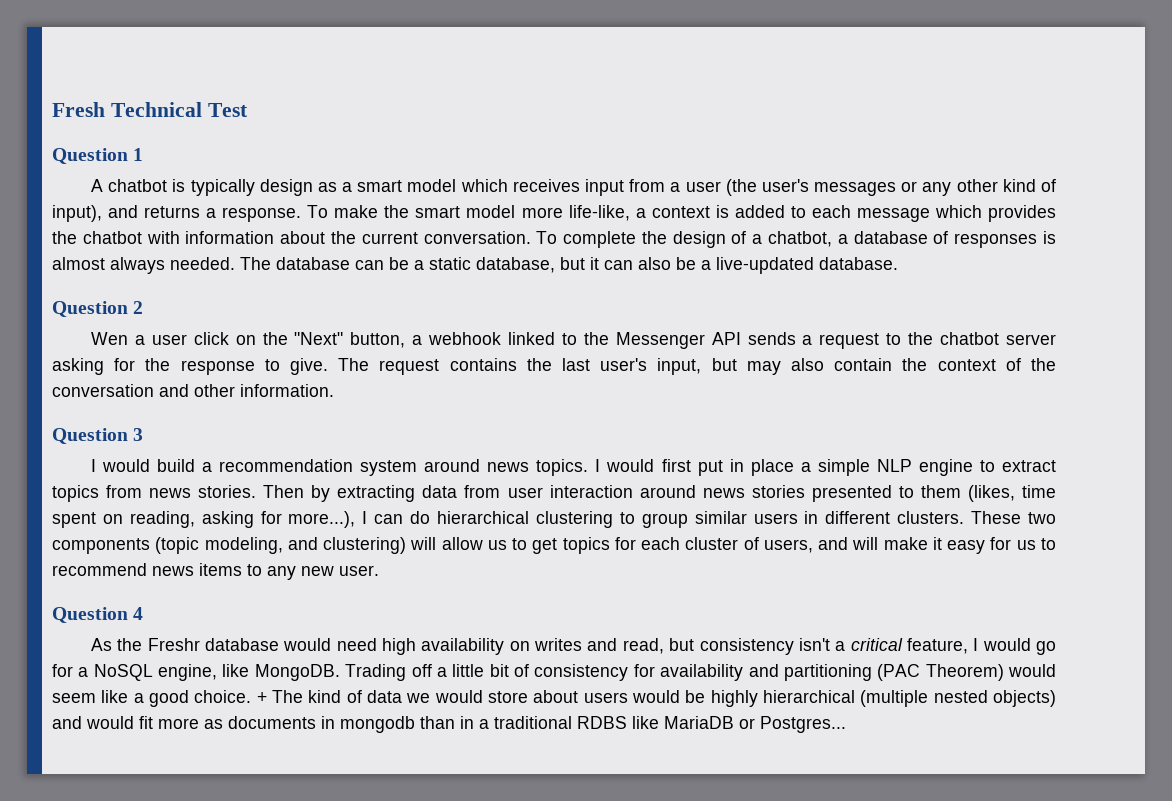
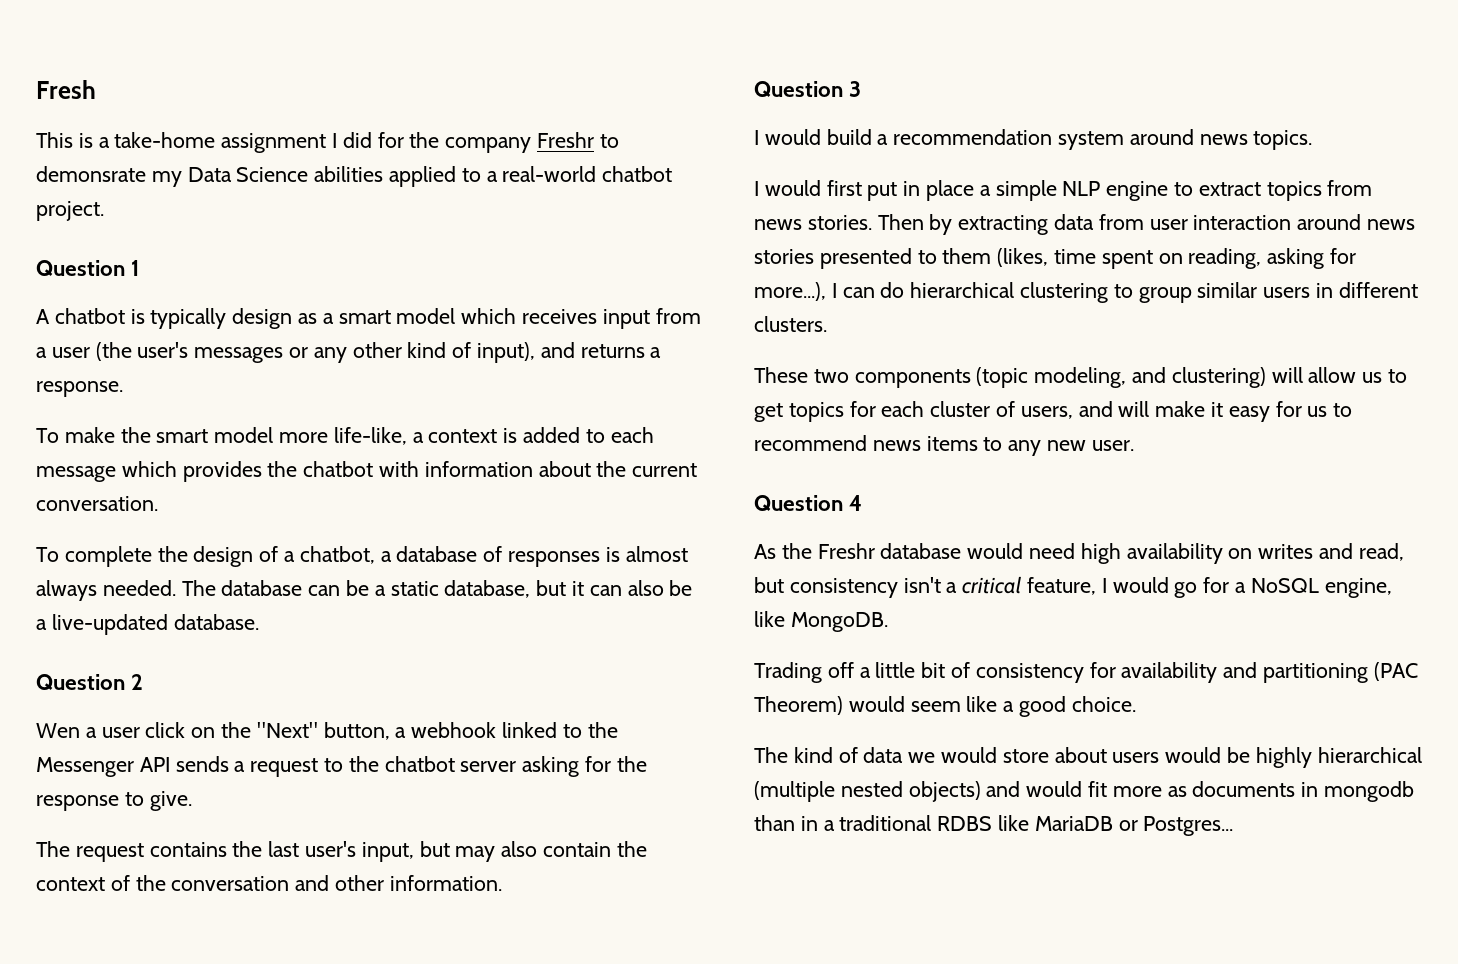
- Fresh Technical Test
+ Fresh
+ This is a take-home assignment I did for the company Freshr to demonsrate my Data Science abilities applied to a real-world chatbot project.
- A chatbot is typically design as a smart model which receives input from a user (the user's messages or any other kind of input), and returns a response. To make the smart model more life-like, a context is added to each message which provides the chatbot with information about the current conversation. To complete the design of a chatbot, a database of responses is almost always needed.
+ A chatbot is typically design as a smart model which receives input from a user (the user's messages or any other kind of input), and returns a response.
+ To make the smart model more life-like, a context is added to each message which provides the chatbot with information about the current conversation.
+ To complete the design of a chatbot, a database of responses is almost always needed.
- Wen a user click on the "Next" button, a webhook linked to the Messenger API sends a request to the chatbot server asking for the response to give. The request contains the last user's input, but may also contain the context of the conversation and other information.
+ Wen a user click on the "Next" button, a webhook linked to the Messenger API sends a request to the chatbot server asking for the response to give.
+ The request contains the last user's input, but may also contain the context of the conversation and other information.
- I would build a recommendation system around news topics. I would first put in place a simple NLP engine to extract topics from news stories.
+ I would build a recommendation system around news topics.
+ I would first put in place a simple NLP engine to extract topics from news stories.
- Then by extracting data from user interaction around news stories presented to them (likes, time spent on reading, asking for more...), I can do hierarchical clustering to group similar users in different clusters. These two components (topic modeling, and clustering) will allow us to get topics for each cluster of users, and will make it easy for us to recommend news items to any new user.
+ Then by extracting data from user interaction around news stories presented to them (likes, time spent on reading, asking for more...), I can do hierarchical clustering to group similar users in different clusters.
+ These two components (topic modeling, and clustering) will allow us to get topics for each cluster of users, and will make it easy for us to recommend news items to any new user.
- As the Freshr database would need high availability on writes and read, but consistency isn't a critical feature, I would go for a NoSQL engine, like MongoDB. Trading off a little bit of consistency for availability and partitioning (PAC Theorem) would seem like a good choice. + The kind of data we would store about users would be highly hierarchical (multiple nested objects) and would fit more as documents in mongodb than in a traditional RDBS like MariaDB or Postgres...
+ As the Freshr database would need high availability on writes and read, but consistency isn't a critical feature, I would go for a NoSQL engine, like MongoDB.
+ Trading off a little bit of consistency for availability and partitioning (PAC Theorem) would seem like a good choice.
+ The kind of data we would store about users would be highly hierarchical (multiple nested objects) and would fit more as documents in mongodb than in a traditional RDBS like MariaDB or Postgres...

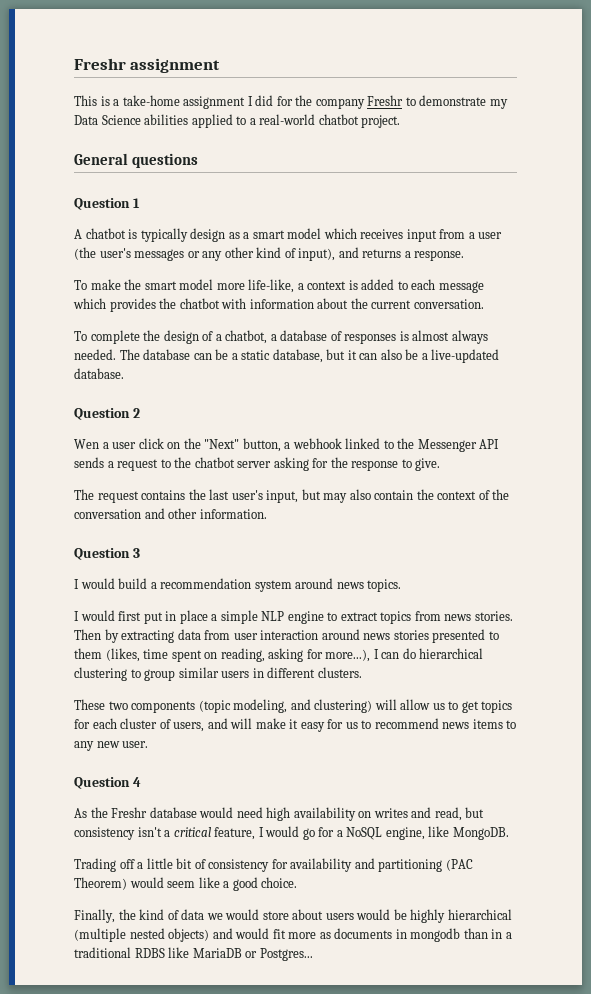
- Fresh
+ Freshr assignment
- This is a take-home assignment I did for the company Freshr to demonsrate my Data Science abilities applied to a real-world chatbot project.
+ This is a take-home assignment I did for the company Freshr to demonstrate my Data Science abilities applied to a real-world chatbot project.
+ General questions
- The kind of data we would store about users would be highly hierarchical (multiple nested objects) and would fit more as documents in mongodb than in a traditional RDBS like MariaDB or Postgres...
+ Finally, the kind of data we would store about users would be highly hierarchical (multiple nested objects) and would fit more as documents in mongodb than in a traditional RDBS like MariaDB or Postgres...

